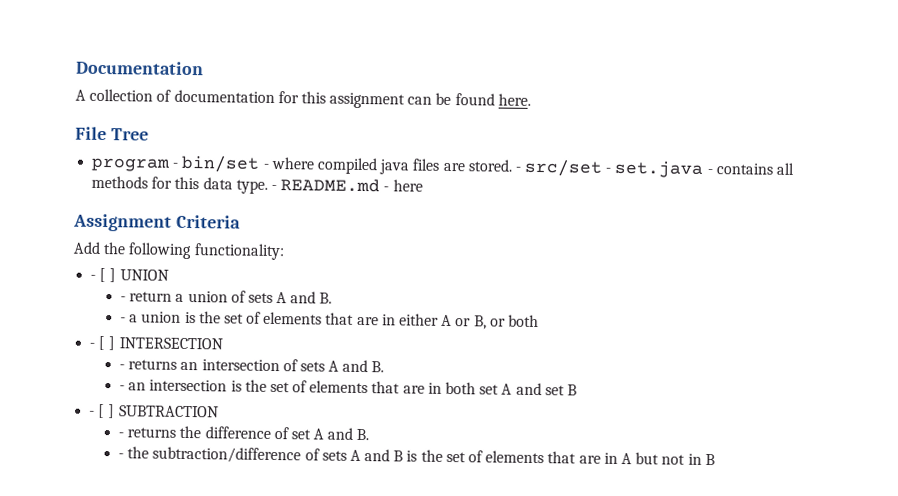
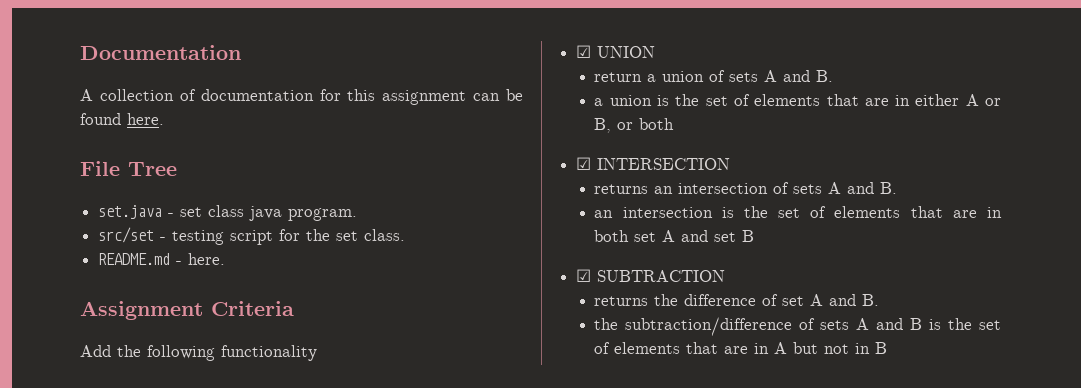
- program - bin/set - where compiled java files are stored. - src/set - set.java - contains all methods for this data type. - README.md - here
+ set.java - set class java program.
+ src/set - testing script for the set class.
+ README.md - here.
- Add the following functionality:
- - [ ] UNION
+ Add the following functionality
+ ☑ UNION
- - return a union of sets A and B.
+ return a union of sets A and B.
- - a union is the set of elements that are in either A or B, or both
+ a union is the set of elements that are in either A or B, or both
- - [ ] INTERSECTION
+ ☑ INTERSECTION
- - returns an intersection of sets A and B.
+ returns an intersection of sets A and B.
- - an intersection is the set of elements that are in both set A and set B
+ an intersection is the set of elements that are in both set A and set B
- - [ ] SUBTRACTION
+ ☑ SUBTRACTION
- - returns the difference of set A and B.
+ returns the difference of set A and B.
- - the subtraction/difference of sets A and B is the set of elements that are in A but not in B
+ the subtraction/difference of sets A and B is the set of elements that are in A but not in B

